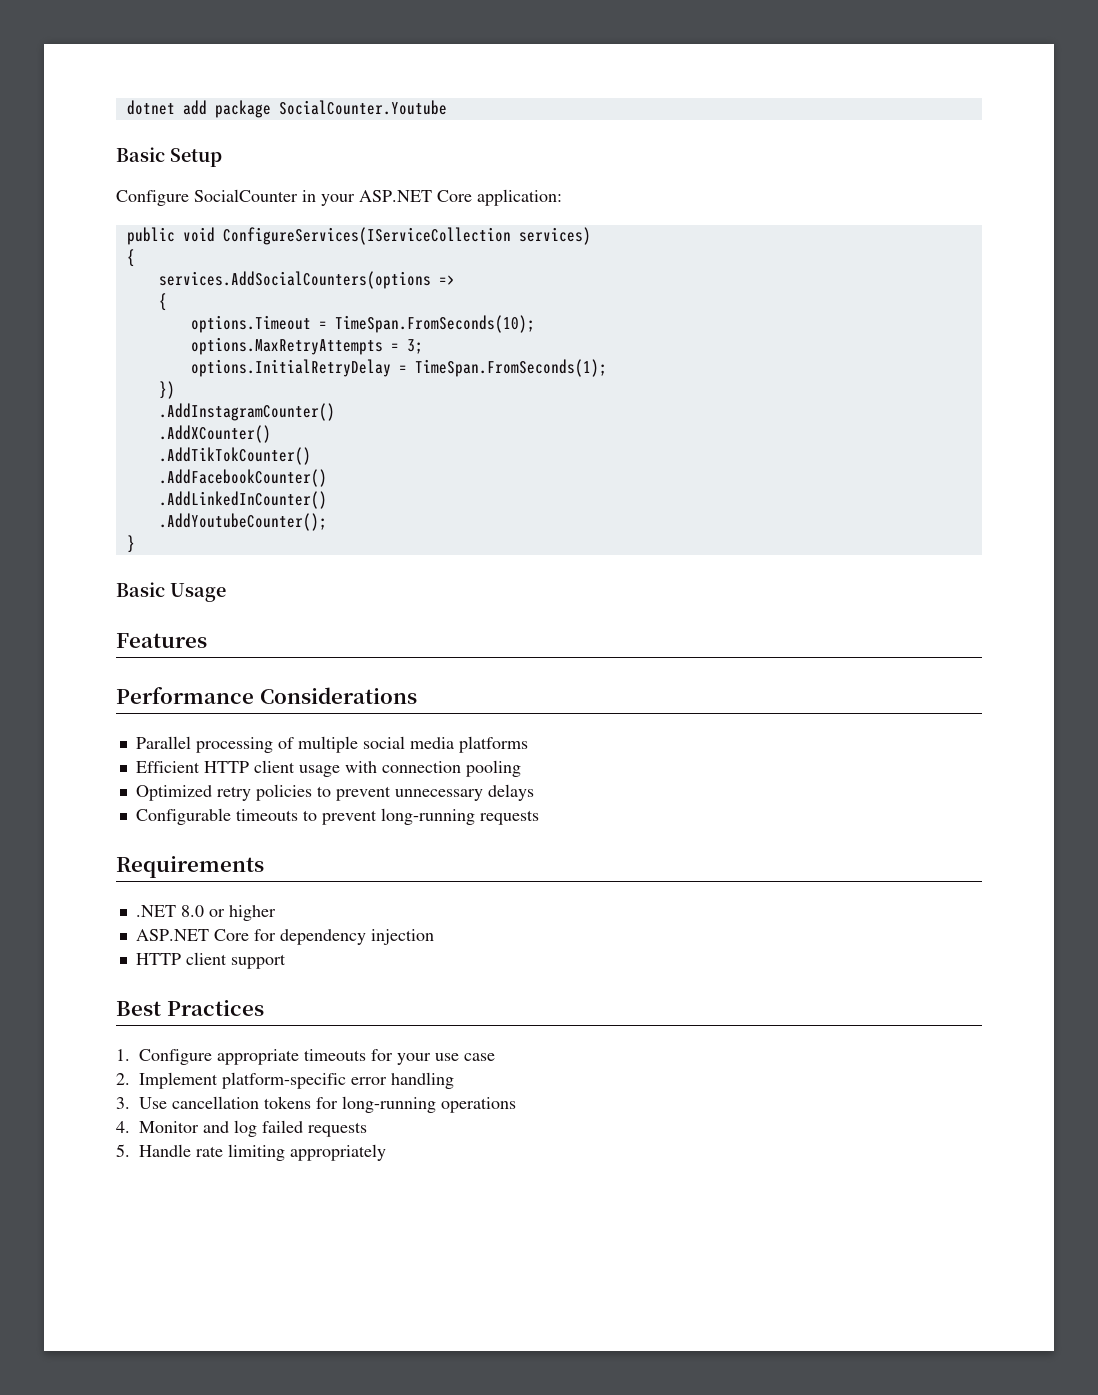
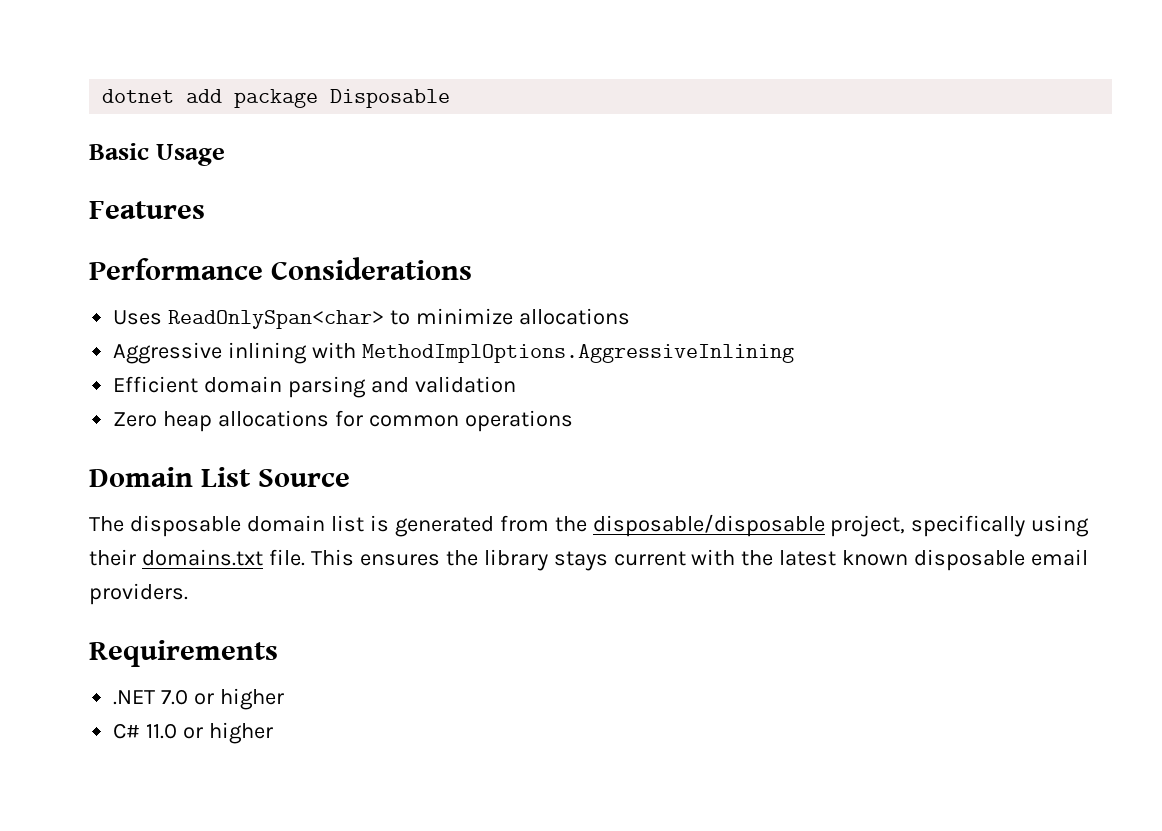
- dotnet add package SocialCounter.Youtube
- Basic Setup
- Configure SocialCounter in your ASP.NET Core application:
- public void ConfigureServices(IServiceCollection services)
- {
- services.AddSocialCounters(options =>
- {
- options.Timeout = TimeSpan.FromSeconds(10);
- options.MaxRetryAttempts = 3;
- options.InitialRetryDelay = TimeSpan.FromSeconds(1);
- })
- .AddInstagramCounter()
- .AddXCounter()
- .AddTikTokCounter()
- .AddFacebookCounter()
- .AddLinkedInCounter()
- .AddYoutubeCounter();
- }
+ dotnet add package Disposable
- Parallel processing of multiple social media platforms
- Efficient HTTP client usage with connection pooling
- Optimized retry policies to prevent unnecessary delays
- Configurable timeouts to prevent long-running requests
+ Uses ReadOnlySpan<char> to minimize allocations
+ Aggressive inlining with MethodImplOptions.AggressiveInlining
+ Efficient domain parsing and validation
+ Zero heap allocations for common operations
+ Domain List Source
+ The disposable domain list is generated from the disposable/disposable project, specifically using their domains.txt file. This ensures the library stays current with the latest known disposable email providers.
- .NET 8.0 or higher
+ .NET 7.0 or higher
- ASP.NET Core for dependency injection
- HTTP client support
- Best Practices
- 1. Configure appropriate timeouts for your use case
- 2. Implement platform-specific error handling
- 3. Use cancellation tokens for long-running operations
- 4. Monitor and log failed requests
- 5. Handle rate limiting appropriately
+ C# 11.0 or higher

